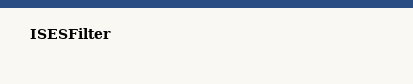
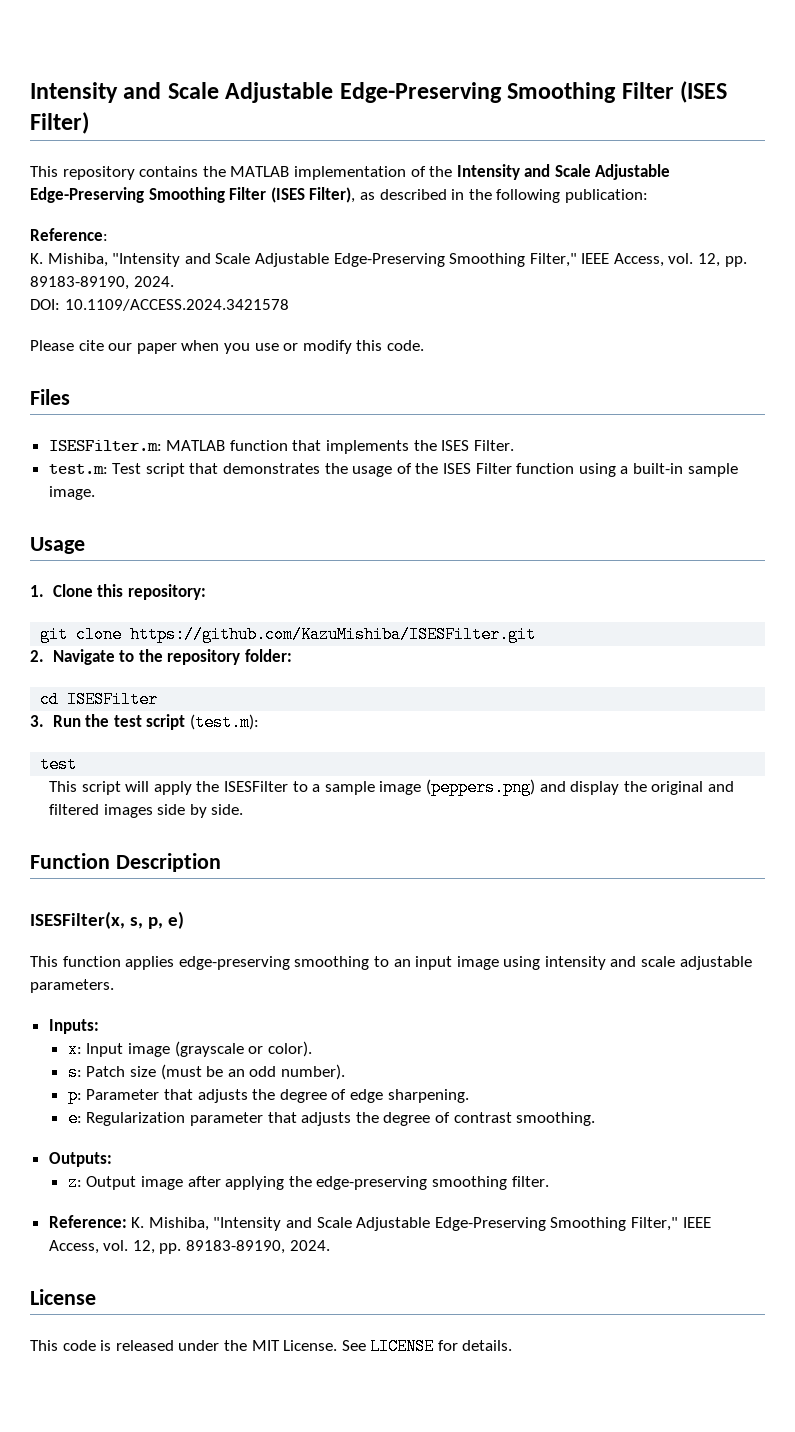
- ISESFilter
+ Intensity and Scale Adjustable Edge-Preserving Smoothing Filter (ISES Filter)
+ This repository contains the MATLAB implementation of the Intensity and Scale Adjustable Edge-Preserving Smoothing Filter (ISES Filter), as described in the following publication:
+ Reference:
+ K. Mishiba, "Intensity and Scale Adjustable Edge-Preserving Smoothing Filter," IEEE Access, vol. 12, pp. 89183-89190, 2024.
+ DOI: 10.1109/ACCESS.2024.3421578
+ Please cite our paper when you use or modify this code.
+ Files
+ ISESFilter.m: MATLAB function that implements the ISES Filter.
+ test.m: Test script that demonstrates the usage of the ISES Filter function using a built-in sample image.
+ Usage
+ 1. Clone this repository:
+ git clone https://github.com/KazuMishiba/ISESFilter.git
+ 2. Navigate to the repository folder:
+ cd ISESFilter
+ 3. Run the test script (test.m):
+ test
+ This script will apply the ISESFilter to a sample image (peppers.png) and display the original and filtered images side by side.
+ Function Description
+ ISESFilter(x, s, p, e)
+ This function applies edge-preserving smoothing to an input image using intensity and scale adjustable parameters.
+ Inputs:
+ x: Input image (grayscale or color).
+ s: Patch size (must be an odd number).
+ p: Parameter that adjusts the degree of edge sharpening.
+ e: Regularization parameter that adjusts the degree of contrast smoothing.
+ Outputs:
+ z: Output image after applying the edge-preserving smoothing filter.
+ Reference: K. Mishiba, "Intensity and Scale Adjustable Edge-Preserving Smoothing Filter," IEEE Access, vol. 12, pp. 89183-89190, 2024.
+ License
+ This code is released under the MIT License. See LICENSE for details.

